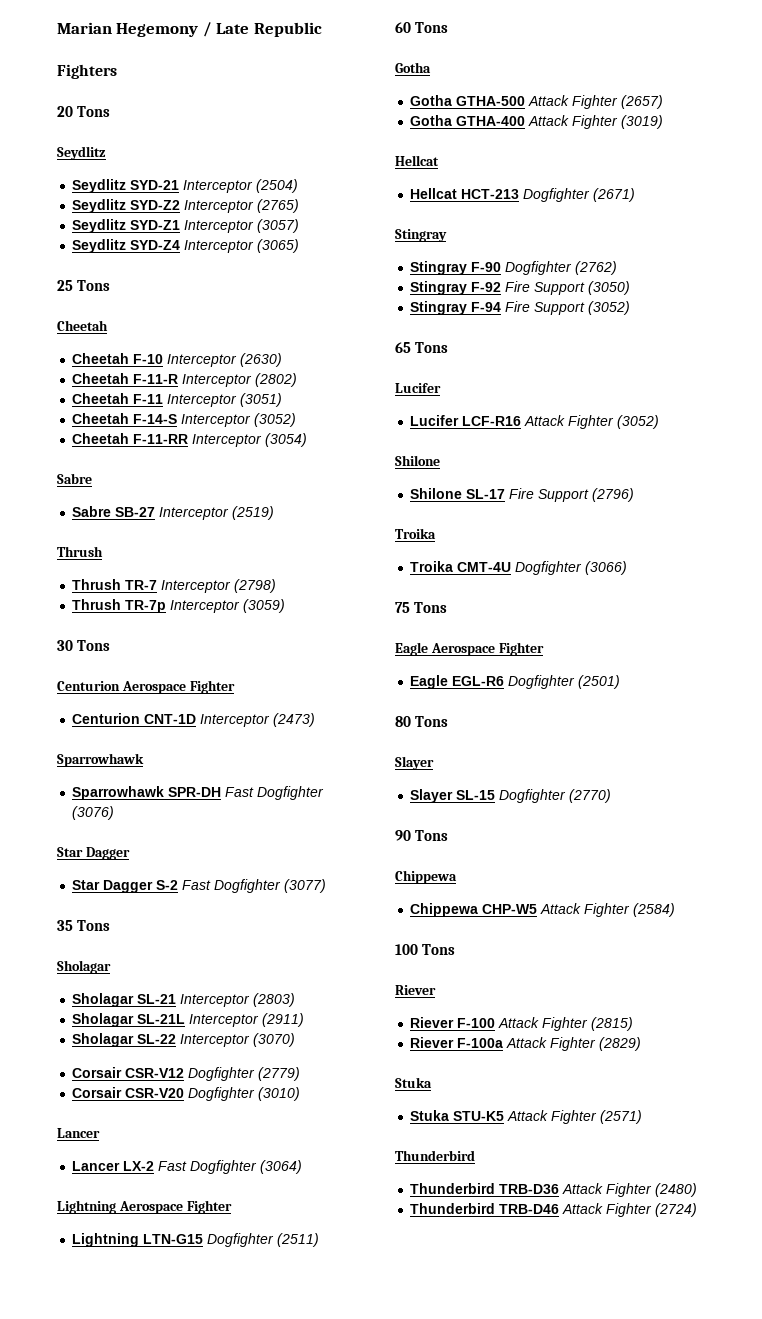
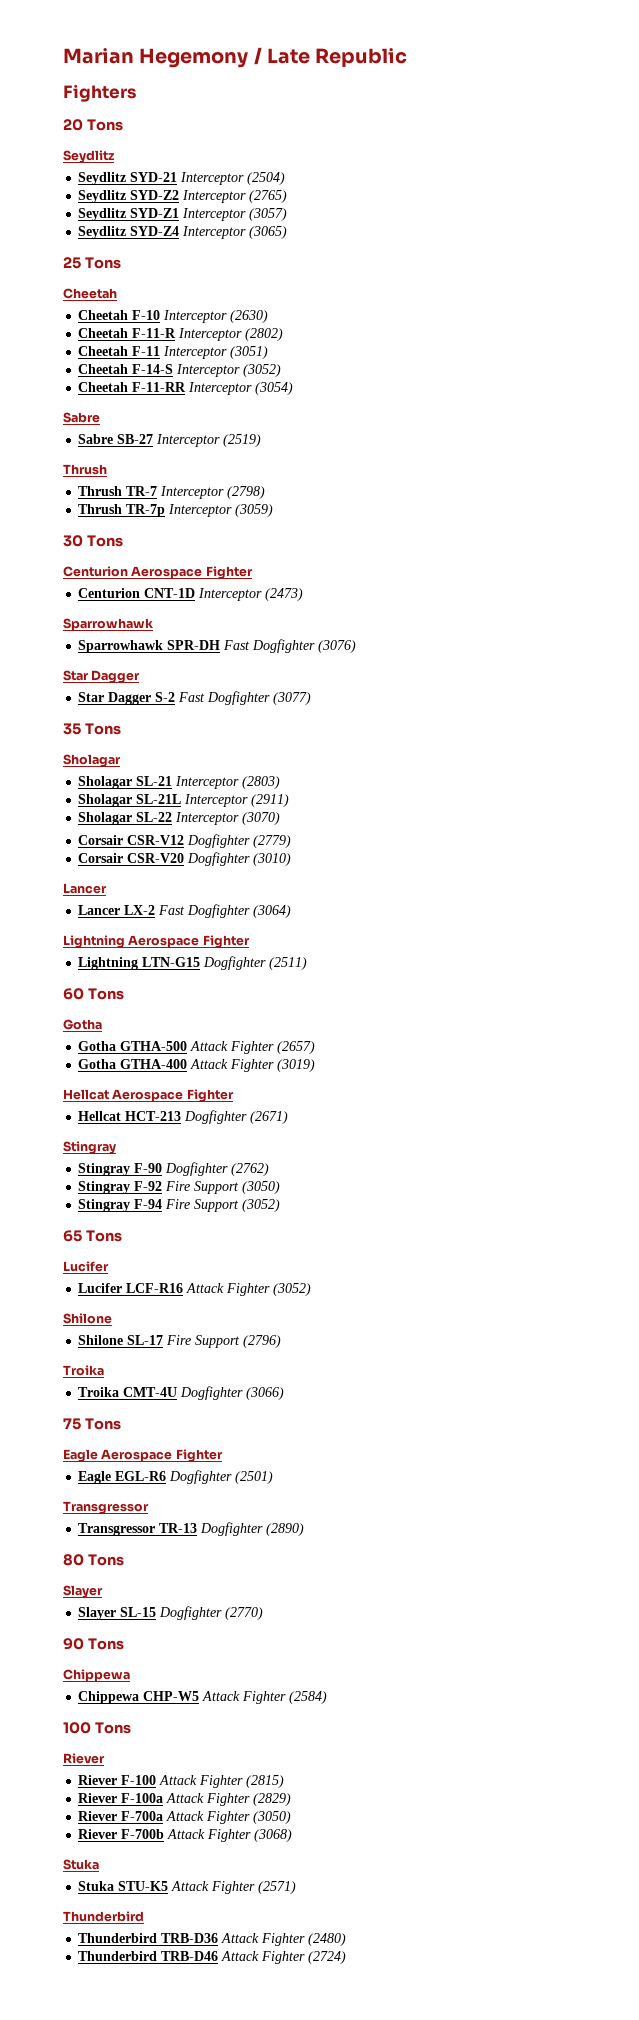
  Gotha GTHA-400 Attack Fighter (3019)
- Hellcat
+ Hellcat Aerospace Fighter
  Eagle EGL-R6 Dogfighter (2501)
+ Transgressor
+ Transgressor TR-13 Dogfighter (2890)
+ Riever F-700a Attack Fighter (3050)
+ Riever F-700b Attack Fighter (3068)

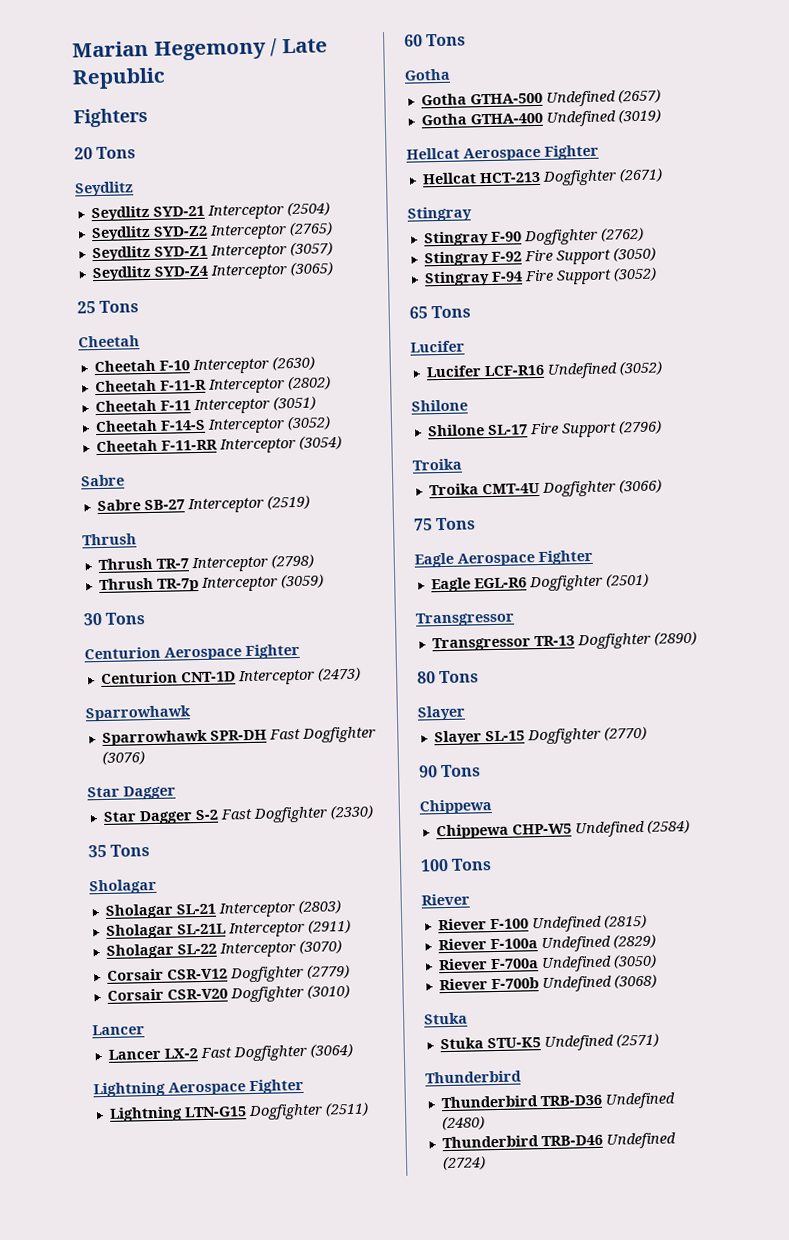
- Star Dagger S-2 Fast Dogfighter (3077)
+ Star Dagger S-2 Fast Dogfighter (2330)
- Gotha GTHA-500 Attack Fighter (2657)
+ Gotha GTHA-500 Undefined (2657)
- Gotha GTHA-400 Attack Fighter (3019)
+ Gotha GTHA-400 Undefined (3019)
- Lucifer LCF-R16 Attack Fighter (3052)
+ Lucifer LCF-R16 Undefined (3052)
- Chippewa CHP-W5 Attack Fighter (2584)
+ Chippewa CHP-W5 Undefined (2584)
- Riever F-100 Attack Fighter (2815)
+ Riever F-100 Undefined (2815)
- Riever F-100a Attack Fighter (2829)
+ Riever F-100a Undefined (2829)
- Riever F-700a Attack Fighter (3050)
+ Riever F-700a Undefined (3050)
- Riever F-700b Attack Fighter (3068)
+ Riever F-700b Undefined (3068)
- Stuka STU-K5 Attack Fighter (2571)
+ Stuka STU-K5 Undefined (2571)
- Thunderbird TRB-D36 Attack Fighter (2480)
+ Thunderbird TRB-D36 Undefined (2480)
- Thunderbird TRB-D46 Attack Fighter (2724)
+ Thunderbird TRB-D46 Undefined (2724)

